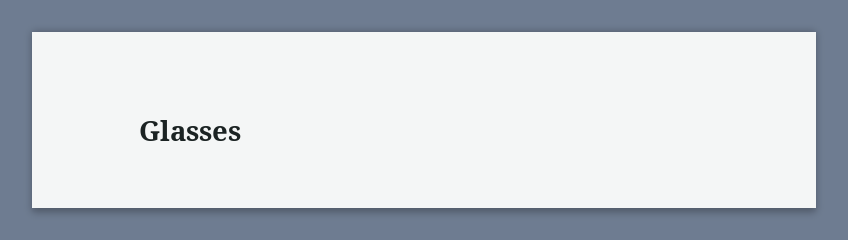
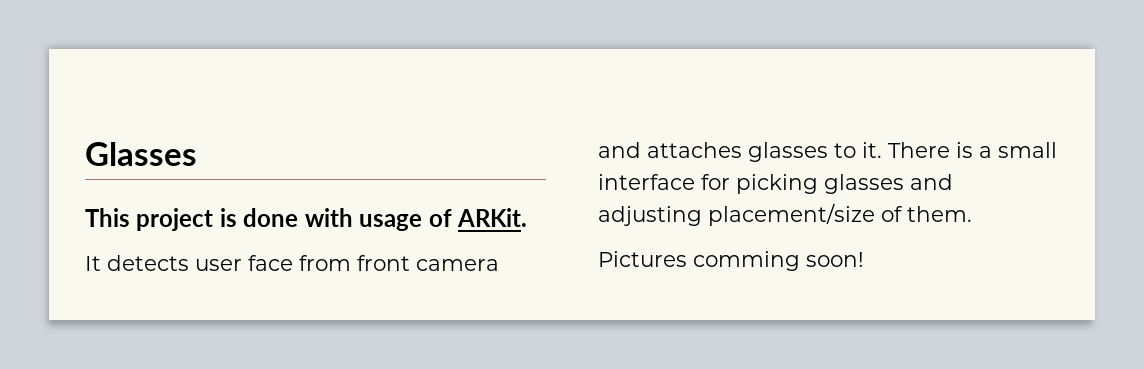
+ This project is done with usage of ARKit.
+ It detects user face from front camera and attaches glasses to it. There is a small interface for picking glasses and adjusting placement/size of them.
+ Pictures comming soon!

